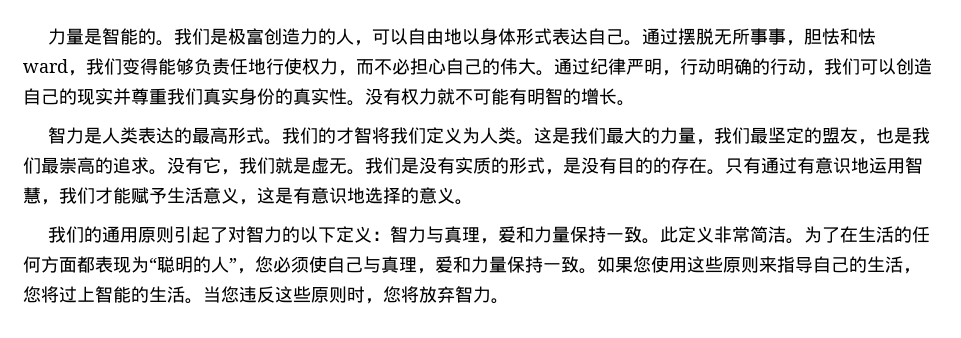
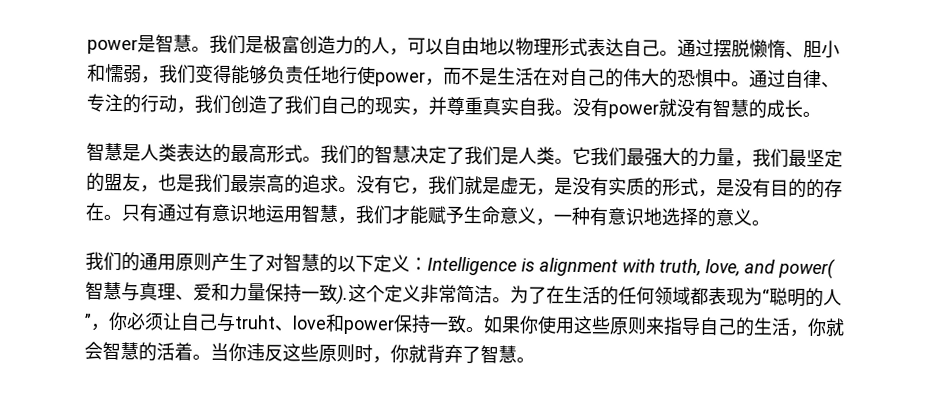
- 力量是智能的。
+ power是智慧。
- 我们是极富创造力的人，可以自由地以身体形式表达自己。
+ 我们是极富创造力的人，可以自由地以物理形式表达自己。
- 通过摆脱无所事事，胆怯和怯ward，我们变得能够负责任地行使权力，而不必担心自己的伟大。通过纪律严明，行动明确的行动，我们可以创造自己的现实并尊重我们真实身份的真实性。没有权力就不可能有明智的增长。
+ 通过摆脱懒惰、胆小和懦弱，我们变得能够负责任地行使power，而不是生活在对自己的伟大的恐惧中。通过自律、专注的行动，我们创造了我们自己的现实，并尊重真实自我。没有power就没有智慧的成长。
- 智力是人类表达的最高形式。
+ 智慧是人类表达的最高形式。
- 我们的才智将我们定义为人类。这是我们最大的力量，我们最坚定的盟友，也是我们最崇高的追求。
+ 我们的智慧决定了我们是人类。它我们最强大的力量，我们最坚定的盟友，也是我们最崇高的追求。
- 没有它，我们就是虚无。我们是没有实质的形式，是没有目的的存在。
+ 没有它，我们就是虚无，是没有实质的形式，是没有目的的存在。
- 只有通过有意识地运用智慧，我们才能赋予生活意义，这是有意识地选择的意义。
+ 只有通过有意识地运用智慧，我们才能赋予生命意义，一种有意识地选择的意义。
- 我们的通用原则引起了对智力的以下定义：智力与真理，爱和力量保持一致。此定义非常简洁。
+ 我们的通用原则产生了对智慧的以下定义：Intelligence is alignment with truth, love, and power(智慧与真理、爱和力量保持一致).这个定义非常简洁。
- 为了在生活的任何方面都表现为“聪明的人”，您必须使自己与真理，爱和力量保持一致。
+ 为了在生活的任何领域都表现为“聪明的人”，你必须让自己与truht、love和power保持一致。
- 如果您使用这些原则来指导自己的生活，您将过上智能的生活。当您违反这些原则时，您将放弃智力。
+ 如果你使用这些原则来指导自己的生活，你就会智慧的活着。当你违反这些原则时，你就背弃了智慧。

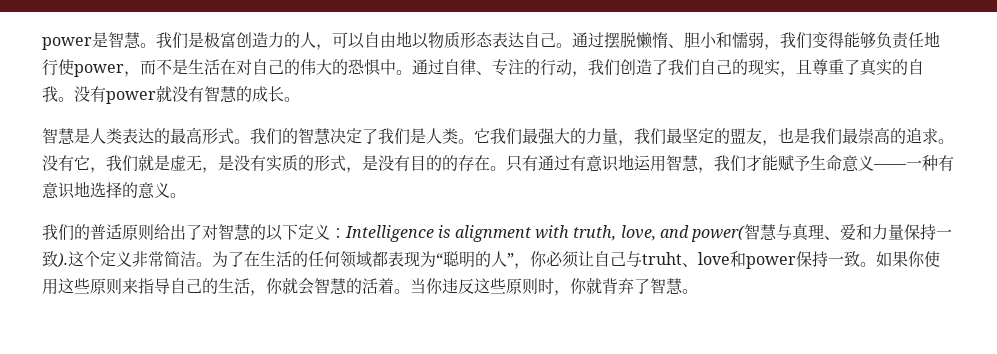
- 我们是极富创造力的人，可以自由地以物理形式表达自己。
+ 我们是极富创造力的人，可以自由地以物质形态表达自己。
- 通过自律、专注的行动，我们创造了我们自己的现实，并尊重真实自我。
+ 通过自律、专注的行动，我们创造了我们自己的现实，且尊重了真实的自我。
- 只有通过有意识地运用智慧，我们才能赋予生命意义，一种有意识地选择的意义。
+ 只有通过有意识地运用智慧，我们才能赋予生命意义——一种有意识地选择的意义。
- 我们的通用原则产生了对智慧的以下定义：Intelligence is alignment with truth, love, and power(智慧与真理、爱和力量保持一致).
+ 我们的普适原则给出了对智慧的以下定义：Intelligence is alignment with truth, love, and power(智慧与真理、爱和力量保持一致).

